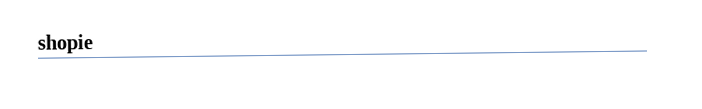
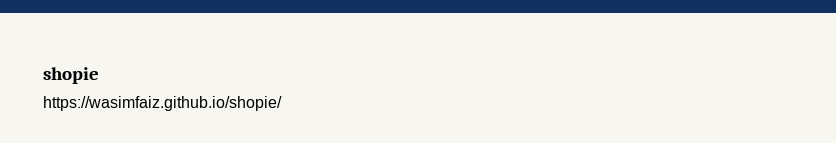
+ https://wasimfaiz.github.io/shopie/

